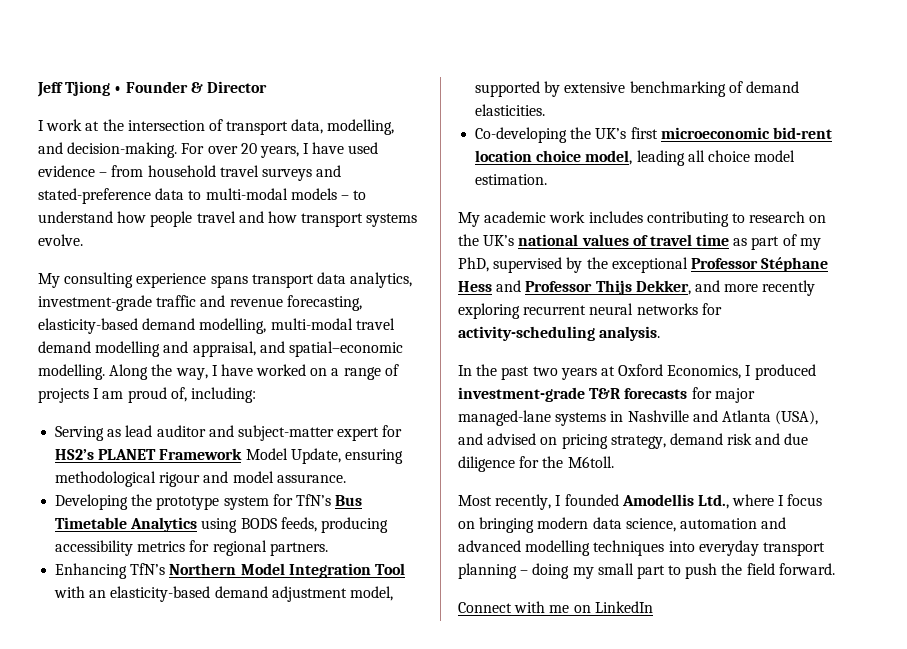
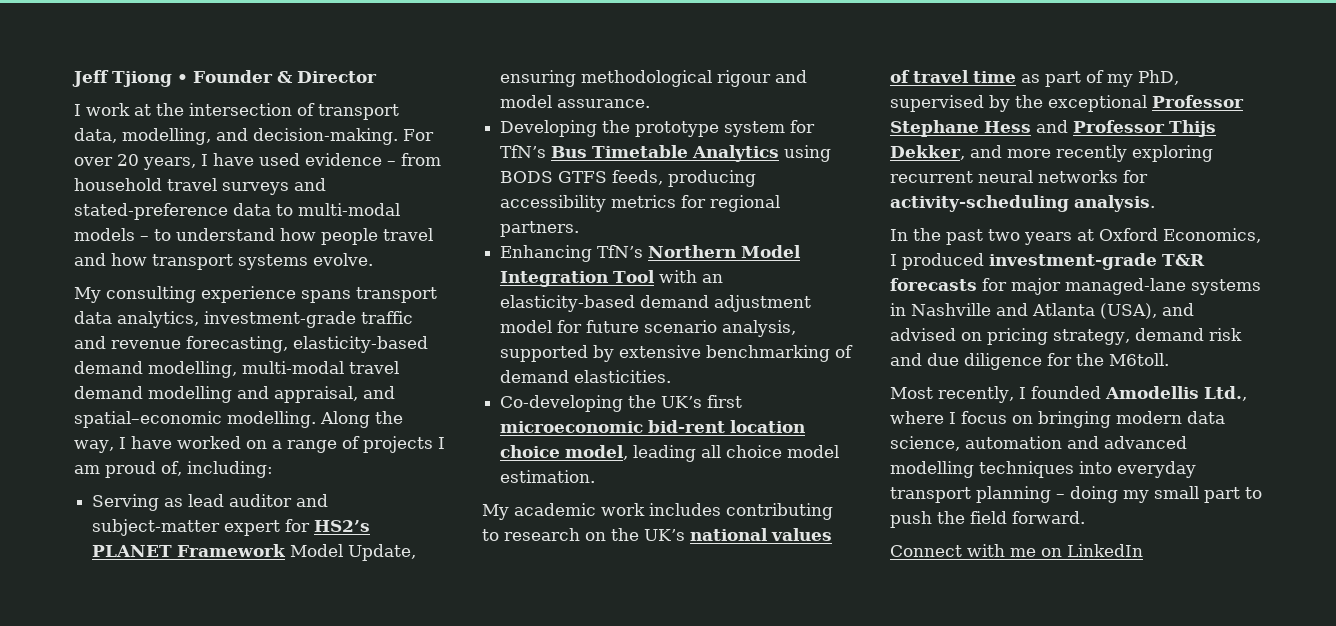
- Developing the prototype system for TfN’s Bus Timetable Analytics using BODS feeds, producing accessibility metrics for regional partners.
+ Developing the prototype system for TfN’s Bus Timetable Analytics using BODS GTFS feeds, producing accessibility metrics for regional partners.
- Enhancing TfN’s Northern Model Integration Tool with an elasticity-based demand adjustment model, supported by extensive benchmarking of demand elasticities.
+ Enhancing TfN’s Northern Model Integration Tool with an elasticity-based demand adjustment model for future scenario analysis, supported by extensive benchmarking of demand elasticities.
- My academic work includes contributing to research on the UK’s national values of travel time as part of my PhD, supervised by the exceptional Professor Stéphane Hess and Professor Thijs Dekker, and more recently exploring recurrent neural networks for activity-scheduling analysis.
+ My academic work includes contributing to research on the UK’s national values of travel time as part of my PhD, supervised by the exceptional Professor Stephane Hess and Professor Thijs Dekker, and more recently exploring recurrent neural networks for activity-scheduling analysis.

